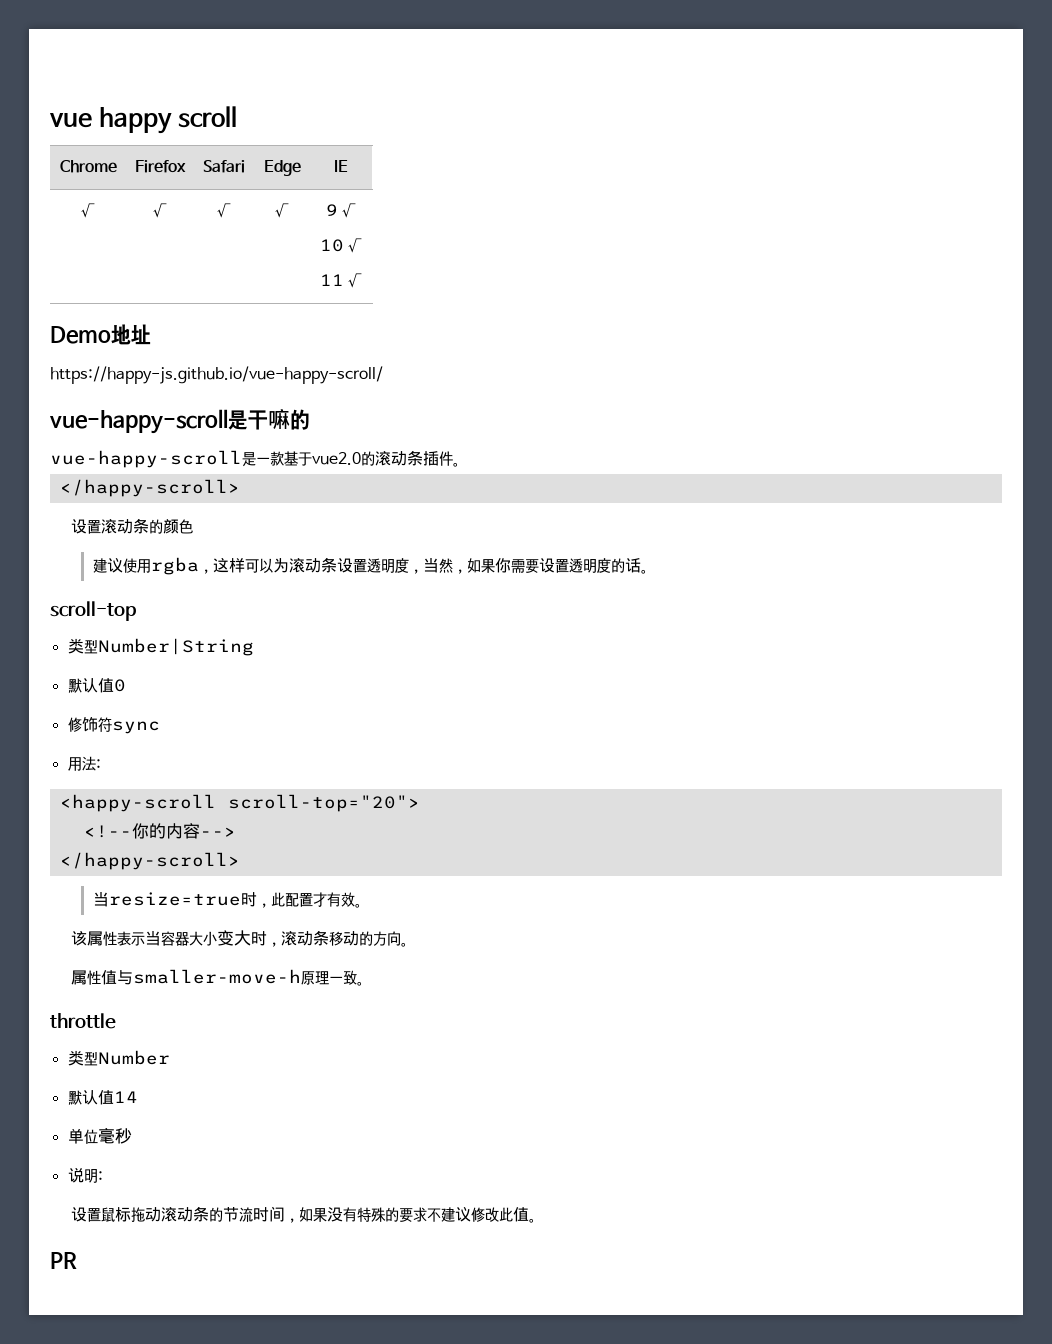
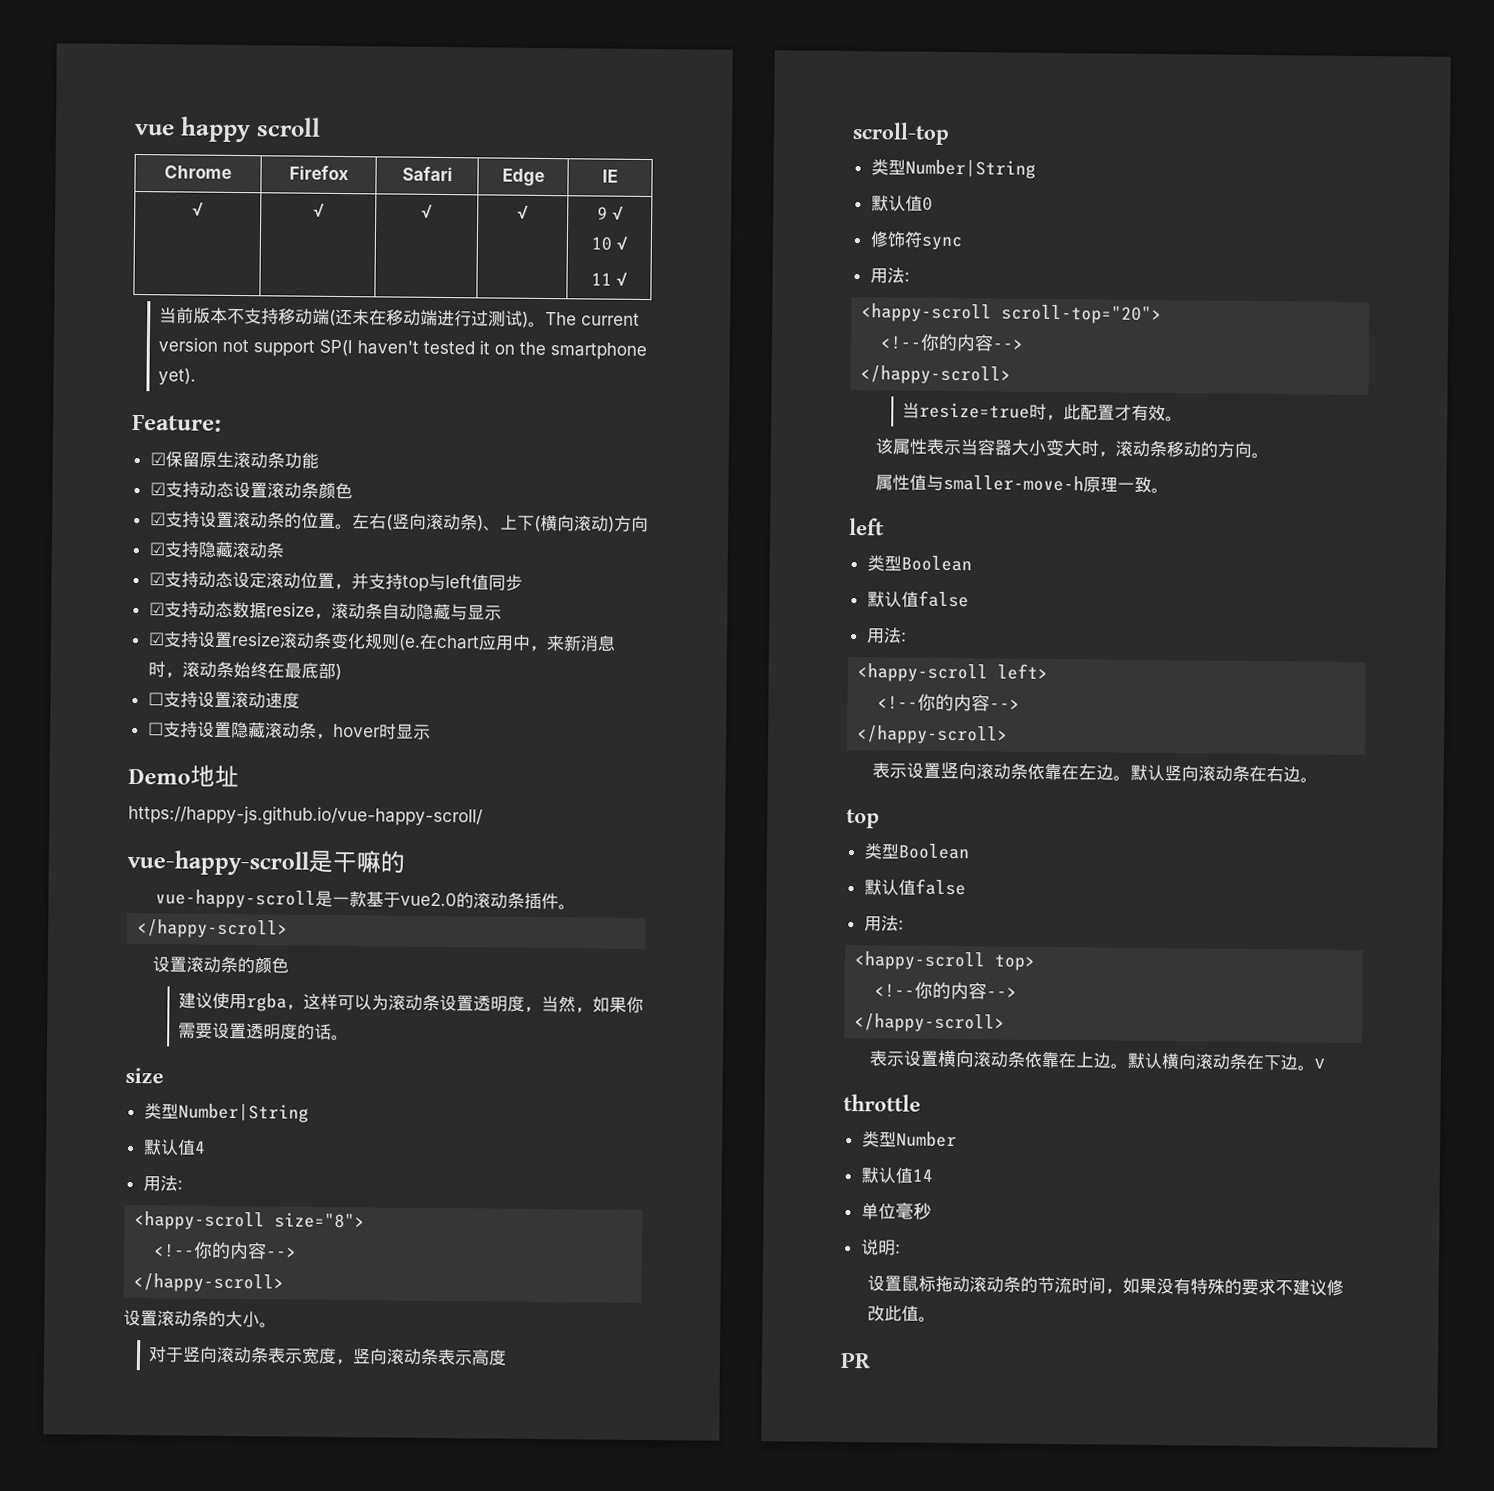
+ 当前版本不支持移动端(还未在移动端进行过测试)。The current version not support SP(I haven't tested it on the smartphone yet).
+ Feature:
+ ☑保留原生滚动条功能
+ ☑支持动态设置滚动条颜色
+ ☑支持设置滚动条的位置。左右(竖向滚动条)、上下(横向滚动)方向
+ ☑支持隐藏滚动条
+ ☑支持动态设定滚动位置，并支持top与left值同步
+ ☑支持动态数据resize，滚动条自动隐藏与显示
+ ☑支持设置resize滚动条变化规则(e.在chart应用中，来新消息时，滚动条始终在最底部)
+ ☐支持设置滚动速度
+ ☐支持设置隐藏滚动条，hover时显示
+ size
+ 类型Number|String
+ 默认值4
+ 用法:
+ <happy-scroll size="8">
+ <!--你的内容-->
+ </happy-scroll>
+ 设置滚动条的大小。
+ 对于竖向滚动条表示宽度，竖向滚动条表示高度
  属性值与smaller-move-h原理一致。
+ left
+ 类型Boolean
+ 默认值false
+ 用法:
+ <happy-scroll left>
+ <!--你的内容-->
+ </happy-scroll>
+ 表示设置竖向滚动条依靠在左边。默认竖向滚动条在右边。
+ top
+ 类型Boolean
+ 默认值false
+ 用法:
+ <happy-scroll top>
+ <!--你的内容-->
+ </happy-scroll>
+ 表示设置横向滚动条依靠在上边。默认横向滚动条在下边。v

